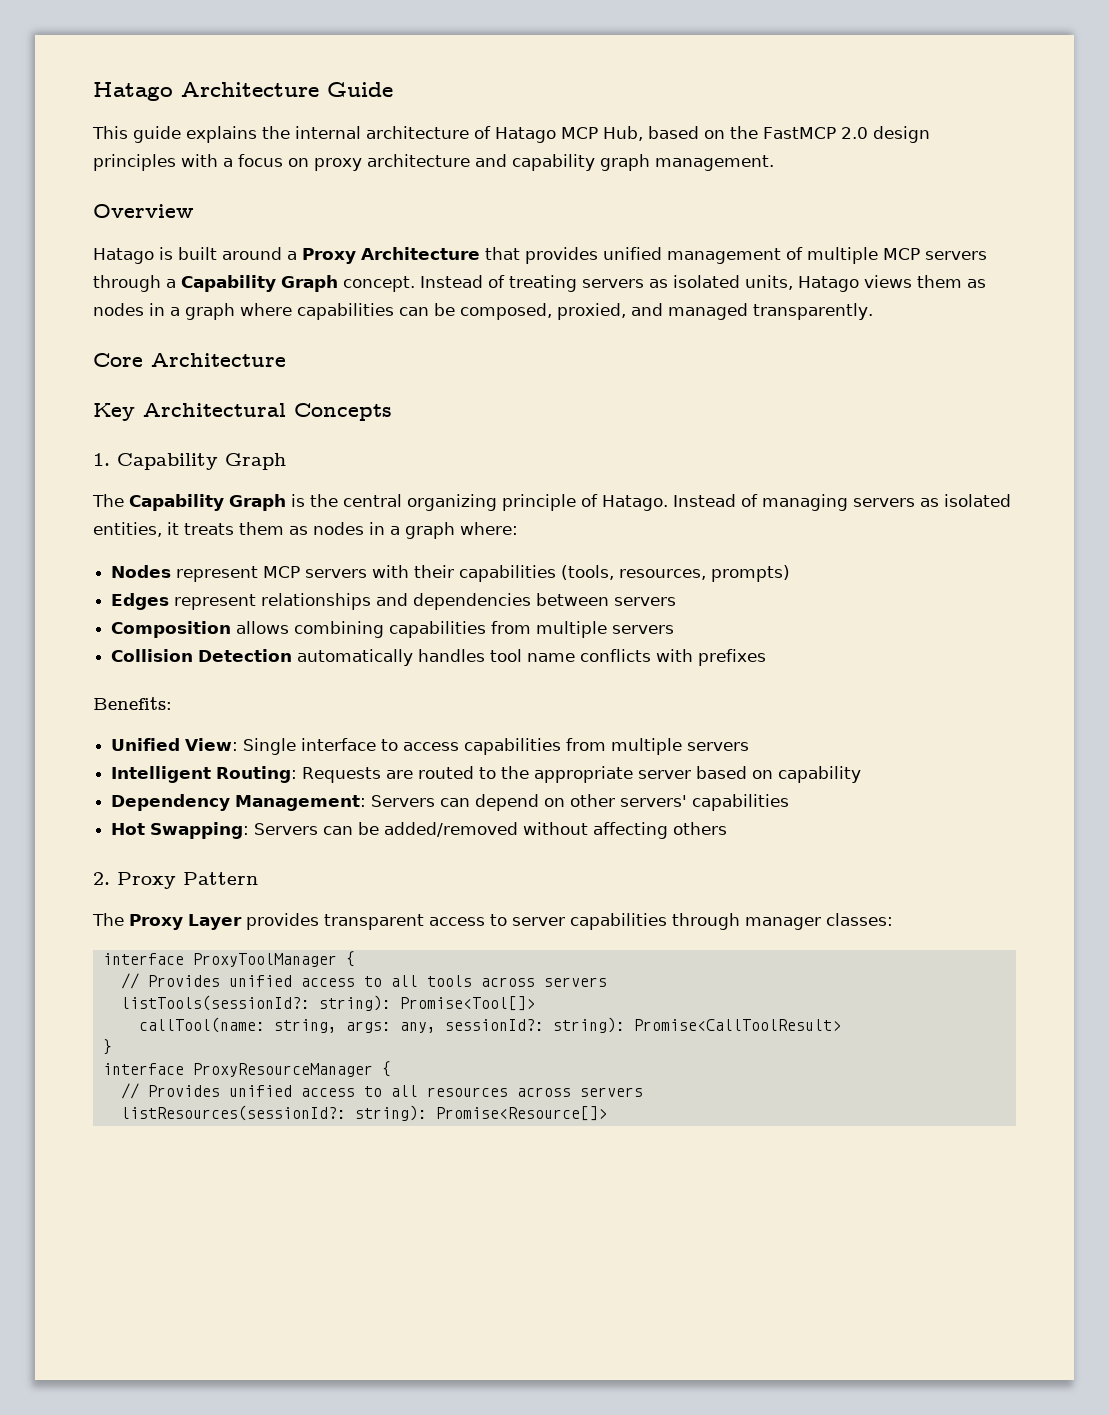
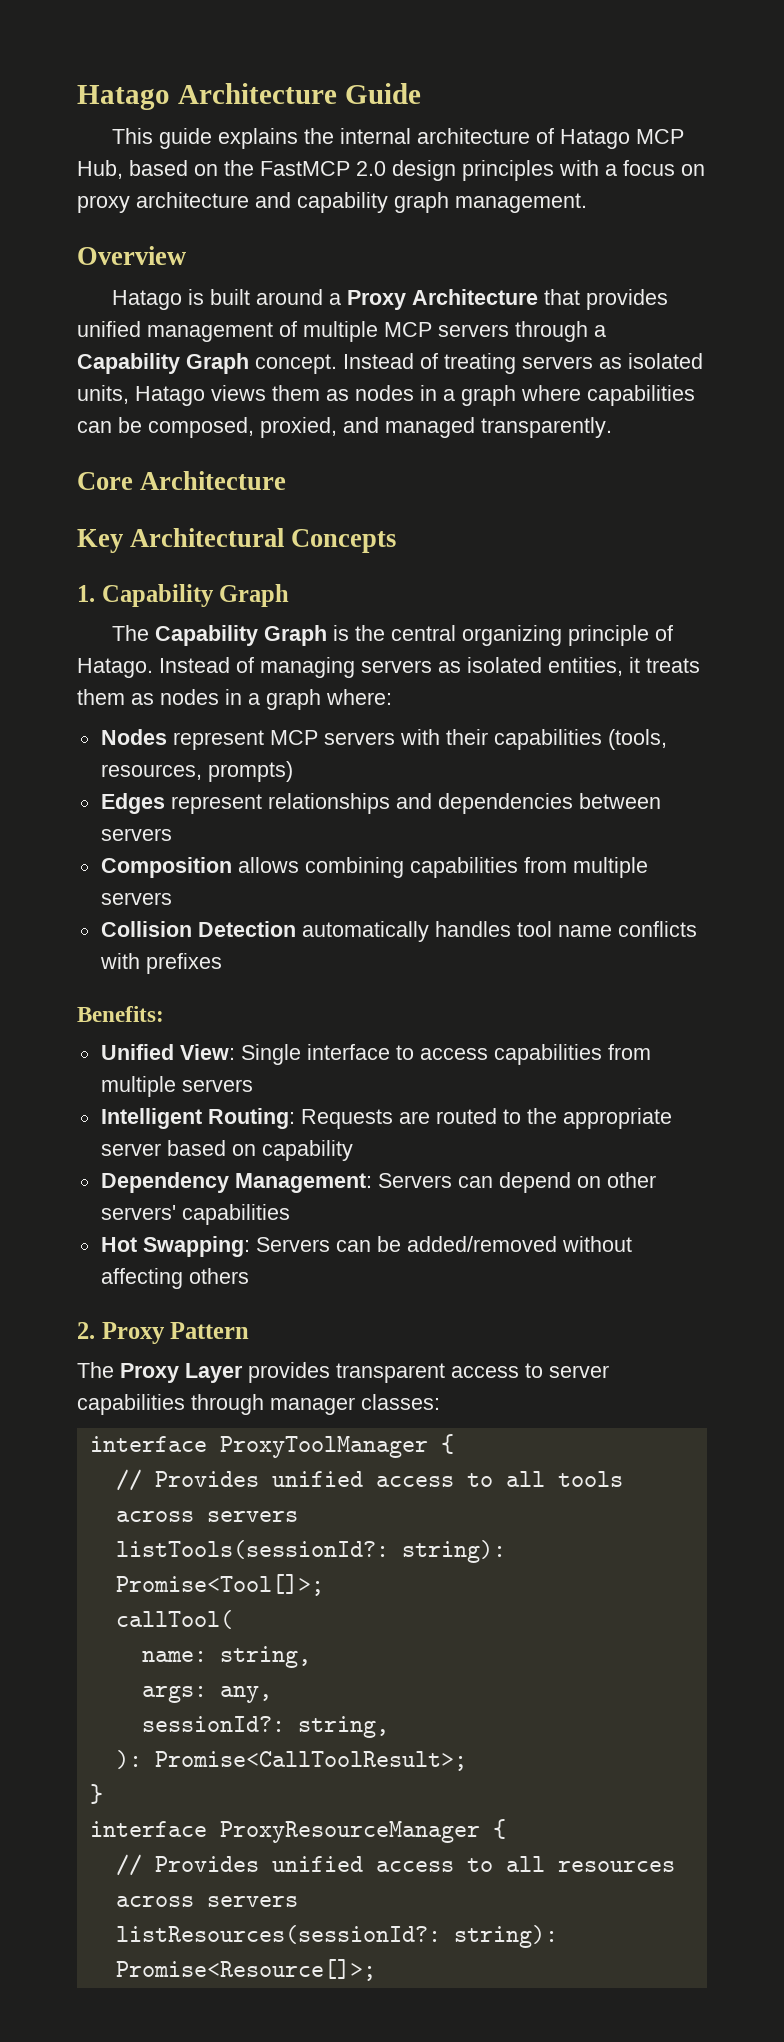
- listTools(sessionId?: string): Promise<Tool[]>
- callTool(name: string, args: any, sessionId?: string): Promise<CallToolResult>
+ listTools(sessionId?: string): Promise<Tool[]>;
+ callTool(
+ name: string,
+ args: any,
+ sessionId?: string,
+ ): Promise<CallToolResult>;
- listResources(sessionId?: string): Promise<Resource[]>
+ listResources(sessionId?: string): Promise<Resource[]>;

